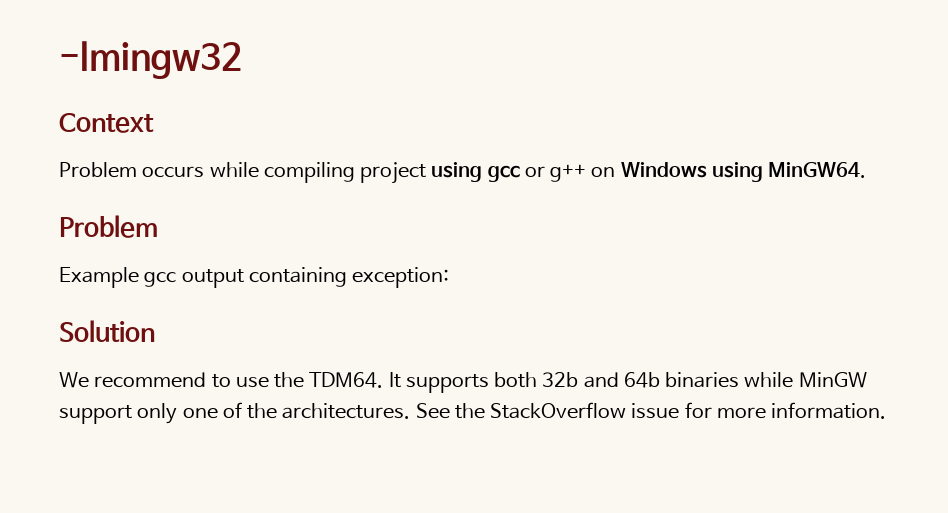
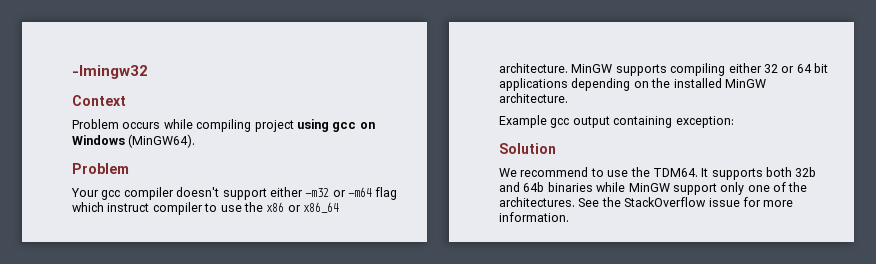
- Problem occurs while compiling project using gcc or g++ on Windows using MinGW64.
+ Problem occurs while compiling project using gcc on Windows (MinGW64).
  Problem
+ Your gcc compiler doesn't support either -m32 or -m64 flag which instruct compiler to use the x86 or x86_64 architecture. MinGW supports compiling either 32 or 64 bit applications depending on the installed MinGW architecture.

